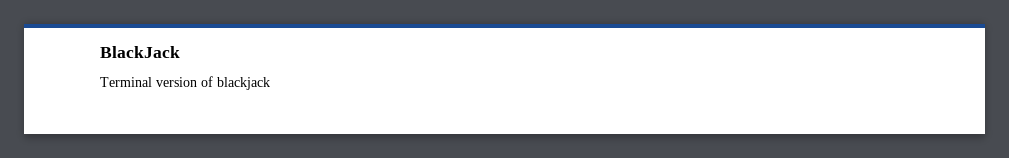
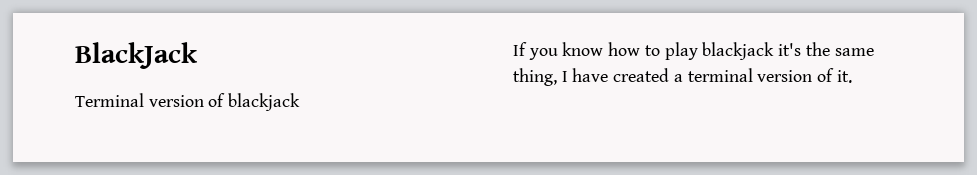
+ If you know how to play blackjack it's the same thing, I have created a terminal version of it.

